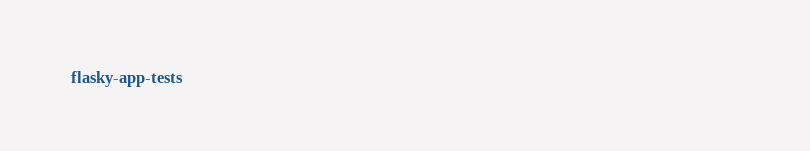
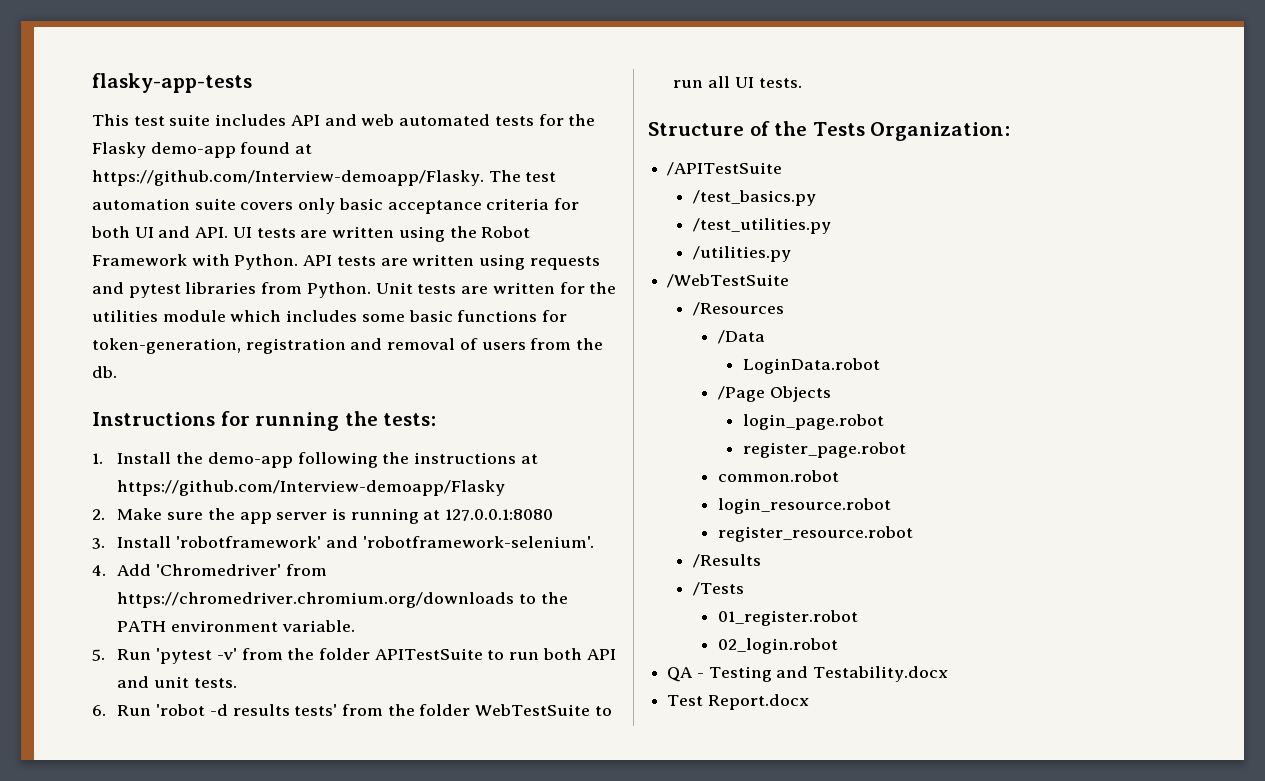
+ This test suite includes API and web automated tests for the Flasky demo-app found at https://github.com/Interview-demoapp/Flasky. The test automation suite covers only basic acceptance criteria for both UI and API. UI tests are written using the Robot Framework with Python. API tests are written using requests and pytest libraries from Python. Unit tests are written for the utilities module which includes some basic functions for token-generation, registration and removal of users from the db.
+ Instructions for running the tests:
+ 1. Install the demo-app following the instructions at https://github.com/Interview-demoapp/Flasky
+ 2. Make sure the app server is running at 127.0.0.1:8080
+ 3. Install 'robotframework' and 'robotframework-selenium'.
+ 4. Add 'Chromedriver' from https://chromedriver.chromium.org/downloads to the PATH environment variable.
+ 5. Run 'pytest -v' from the folder APITestSuite to run both API and unit tests.
+ 6. Run 'robot -d results tests' from the folder WebTestSuite to run all UI tests.
+ Structure of the Tests Organization:
+ /APITestSuite
+ /test_basics.py
+ /test_utilities.py
+ /utilities.py
+ /WebTestSuite
+ /Resources
+ /Data
+ LoginData.robot
+ /Page Objects
+ login_page.robot
+ register_page.robot
+ common.robot
+ login_resource.robot
+ register_resource.robot
+ /Results
+ /Tests
+ 01_register.robot
+ 02_login.robot
+ QA - Testing and Testability.docx
+ Test Report.docx

